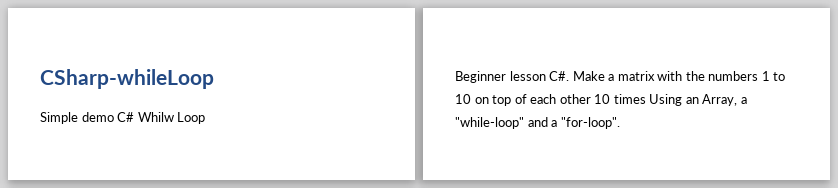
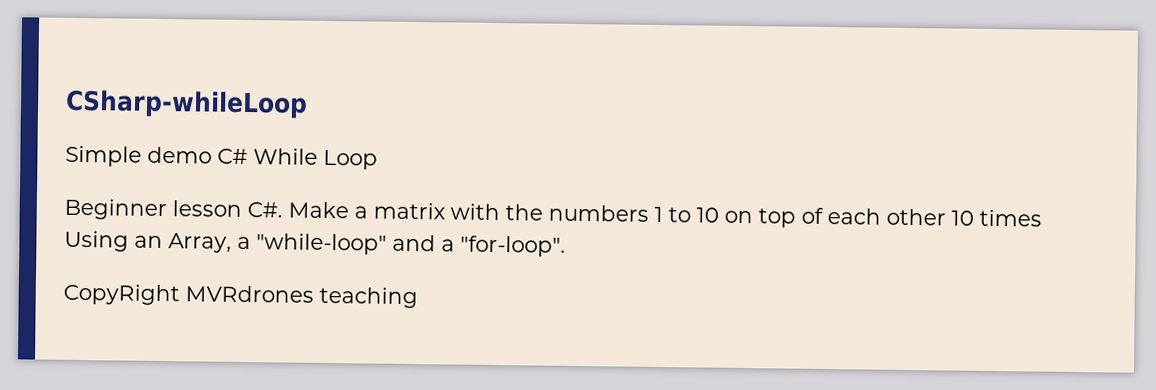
- Simple demo C# Whilw Loop
+ Simple demo C# While Loop
+ CopyRight MVRdrones teaching

